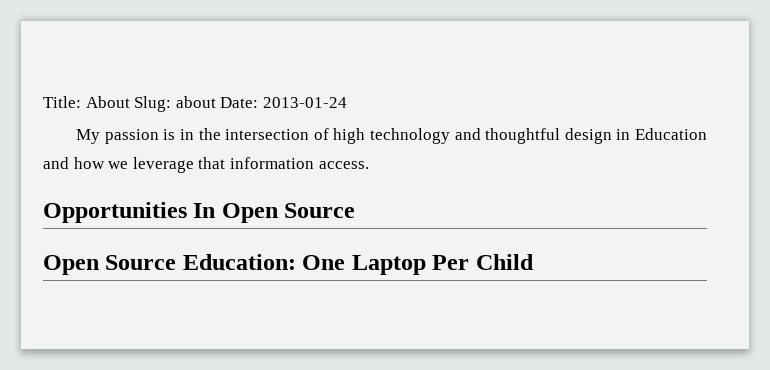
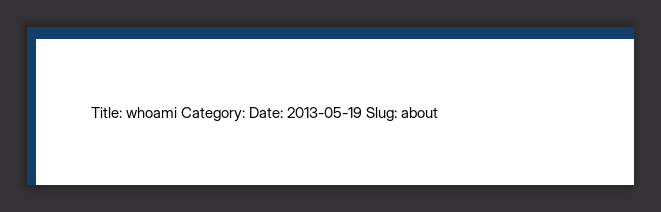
- Title: About Slug: about Date: 2013-01-24
- My passion is in the intersection of high technology and thoughtful design in Education and how we leverage that information access.
- Opportunities In Open Source
- Open Source Education: One Laptop Per Child
+ Title: whoami Category: Date: 2013-05-19 Slug: about

